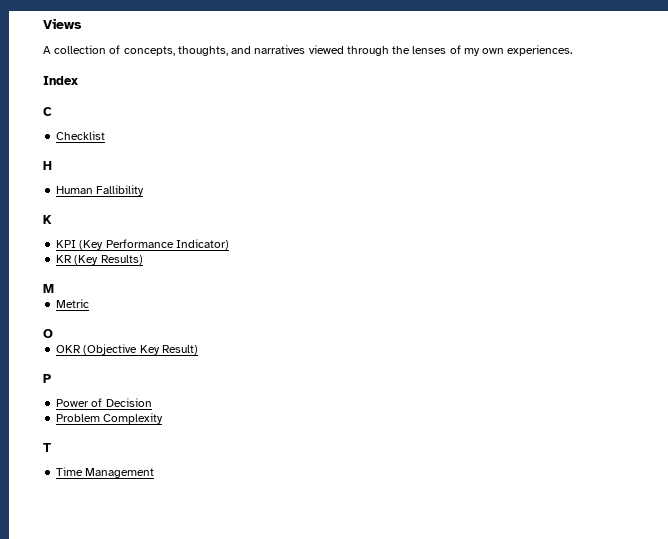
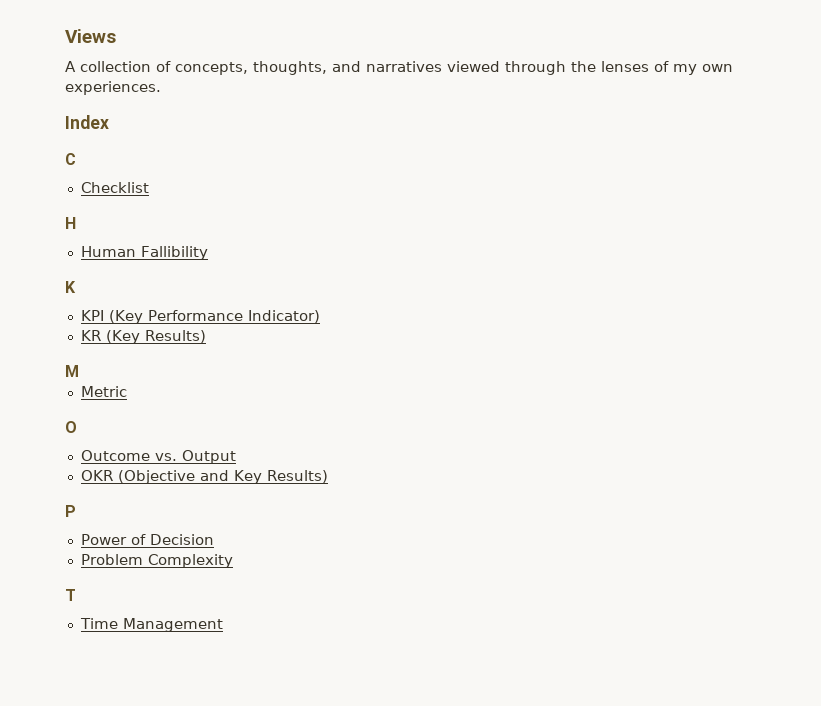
+ Outcome vs. Output
- OKR (Objective Key Result)
+ OKR (Objective and Key Results)

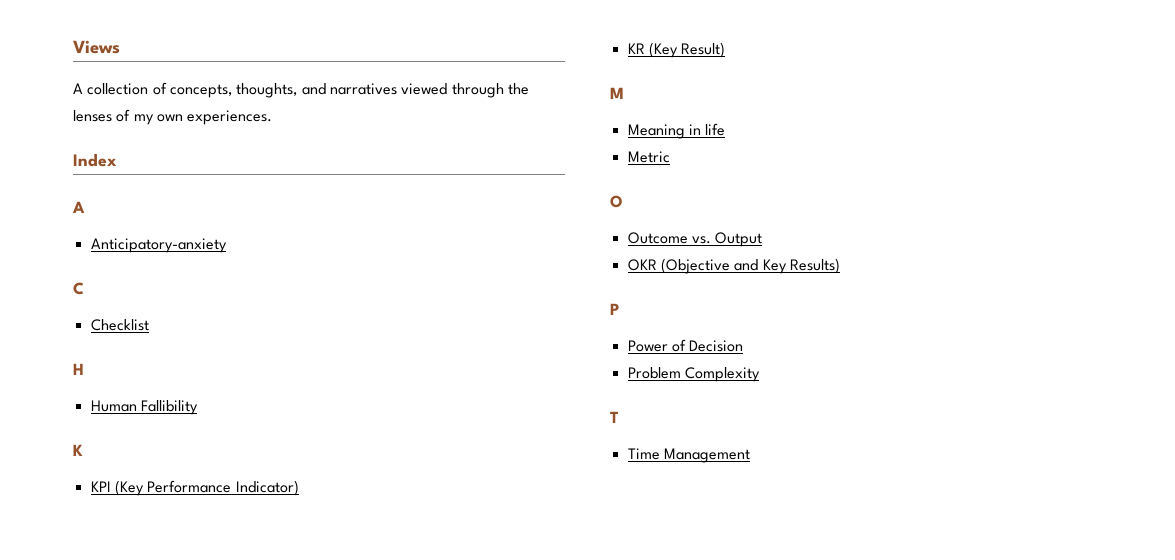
  Index
+ A
+ Anticipatory-anxiety
- KR (Key Results)
+ KR (Key Result)
+ Meaning in life

